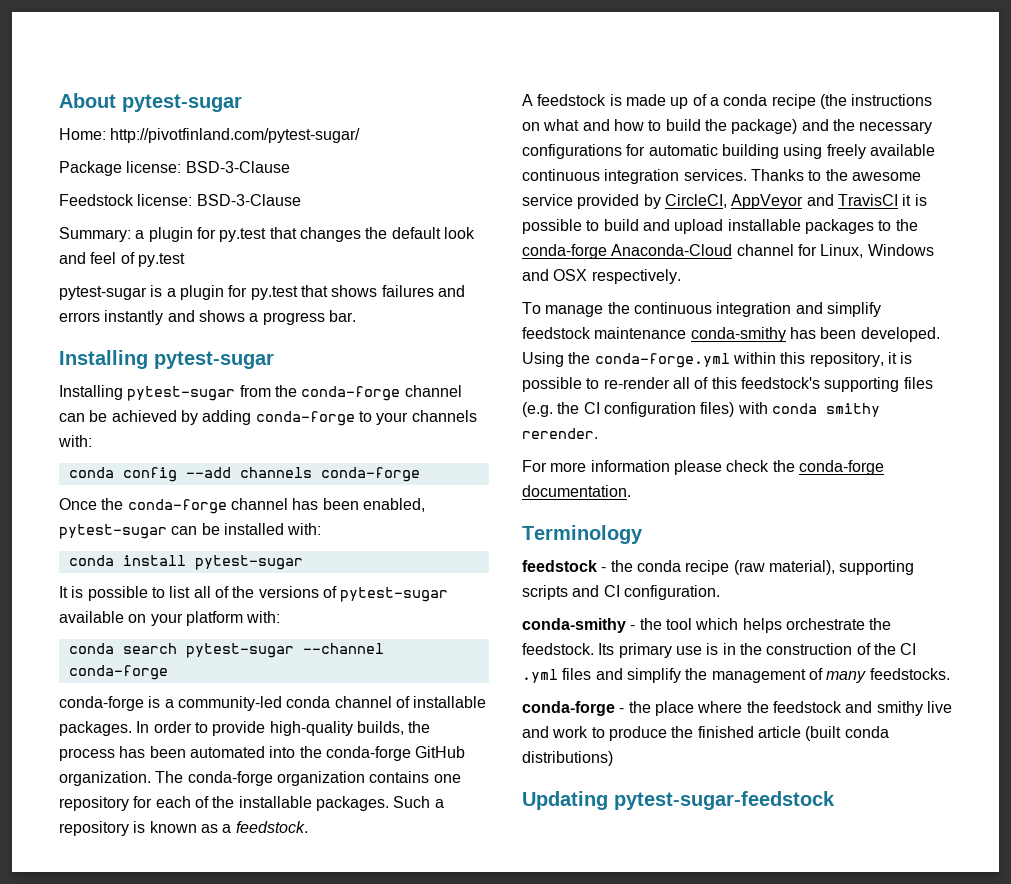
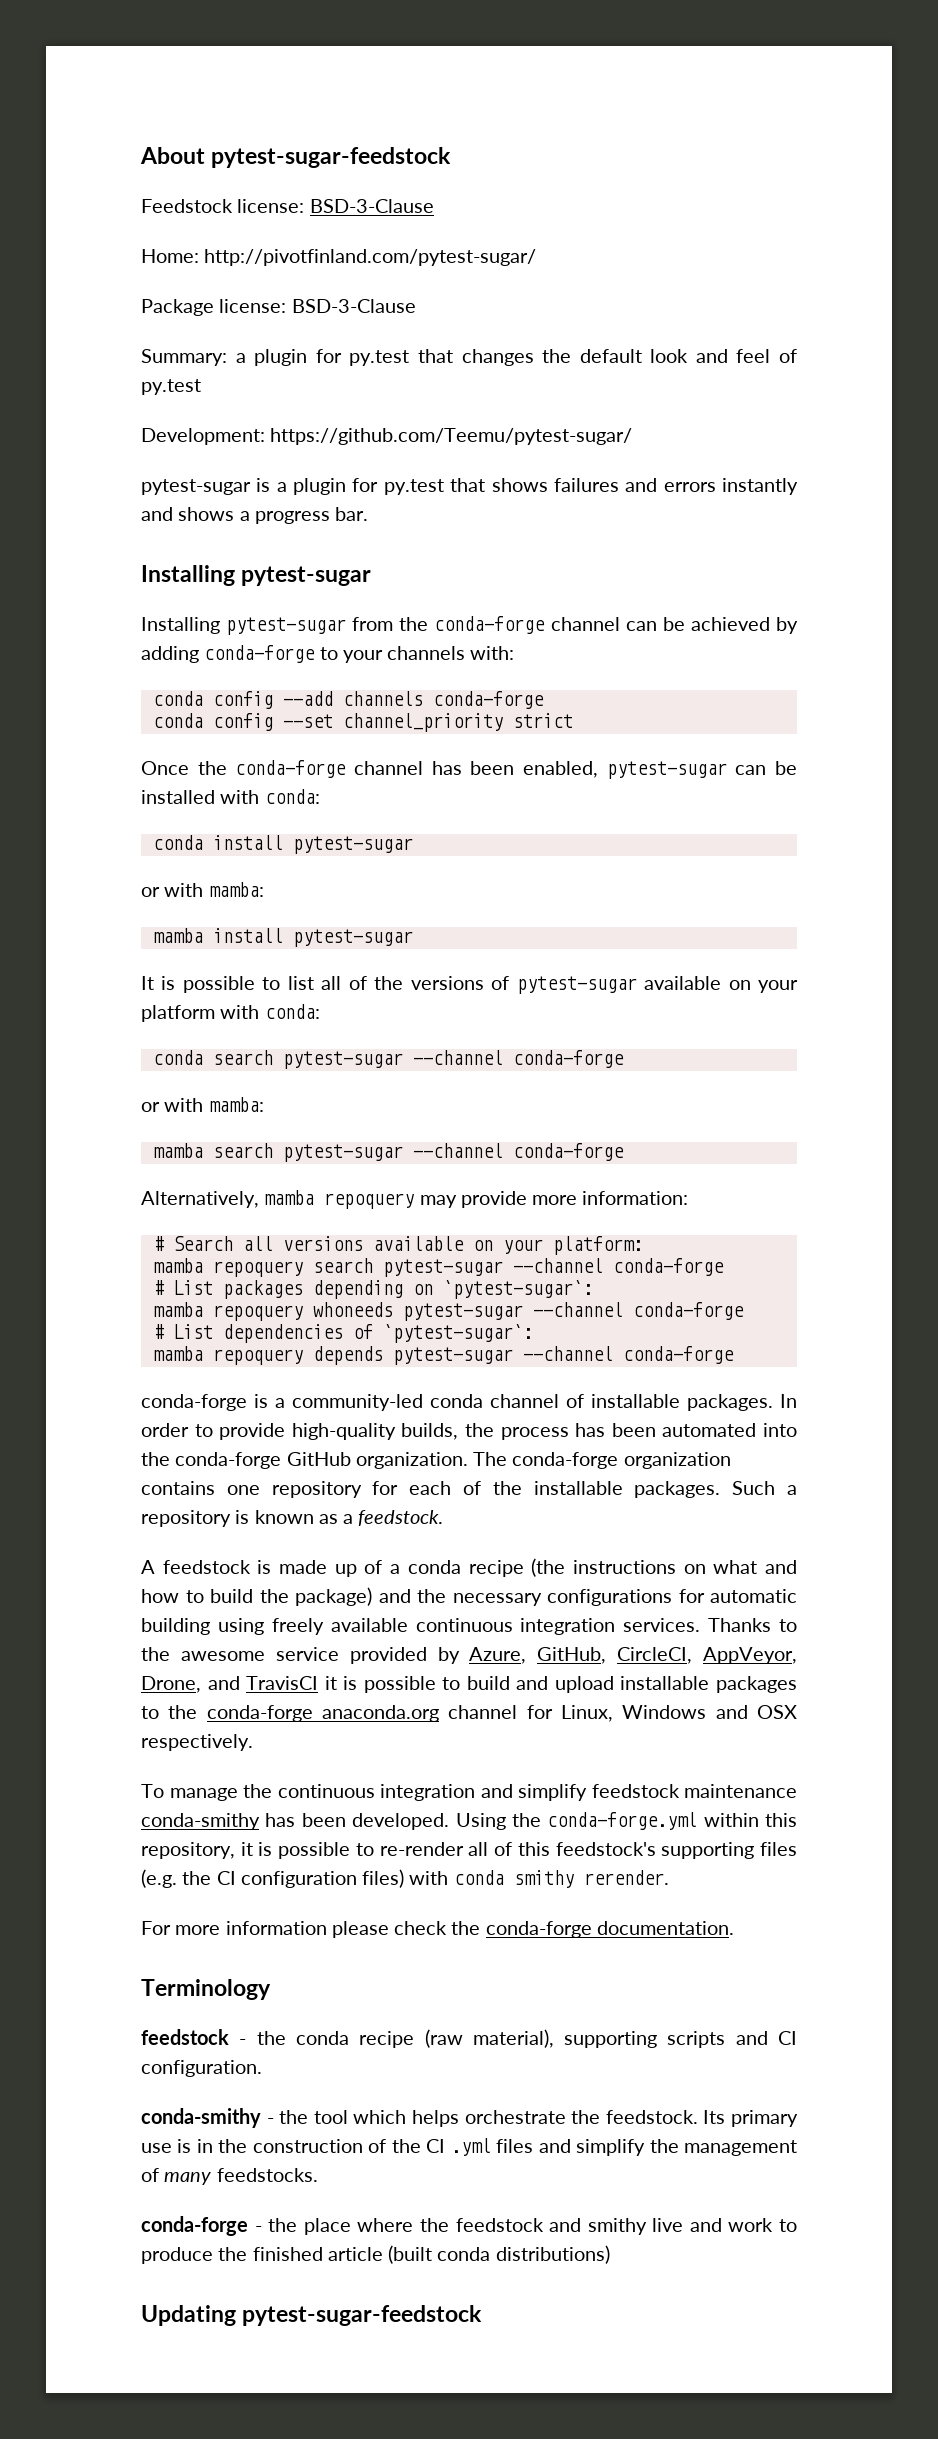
- About pytest-sugar
+ About pytest-sugar-feedstock
+ Feedstock license: BSD-3-Clause
- Feedstock license: BSD-3-Clause
+ Development: https://github.com/Teemu/pytest-sugar/
+ conda config --set channel_priority strict
- Once the conda-forge channel has been enabled, pytest-sugar can be installed with:
+ Once the conda-forge channel has been enabled, pytest-sugar can be installed with conda:
  conda install pytest-sugar
+ or with mamba:
+ mamba install pytest-sugar
- It is possible to list all of the versions of pytest-sugar available on your platform with:
+ It is possible to list all of the versions of pytest-sugar available on your platform with conda:
  conda search pytest-sugar --channel conda-forge
+ or with mamba:
+ mamba search pytest-sugar --channel conda-forge
+ Alternatively, mamba repoquery may provide more information:
+ # Search all versions available on your platform:
+ mamba repoquery search pytest-sugar --channel conda-forge
+ # List packages depending on `pytest-sugar`:
+ mamba repoquery whoneeds pytest-sugar --channel conda-forge
+ # List dependencies of `pytest-sugar`:
+ mamba repoquery depends pytest-sugar --channel conda-forge
- Thanks to the awesome service provided by CircleCI, AppVeyor and TravisCI it is possible to build and upload installable packages to the conda-forge Anaconda-Cloud channel for Linux, Windows and OSX respectively.
+ Thanks to the awesome service provided by Azure, GitHub, CircleCI, AppVeyor, Drone, and TravisCI it is possible to build and upload installable packages to the conda-forge anaconda.org channel for Linux, Windows and OSX respectively.

